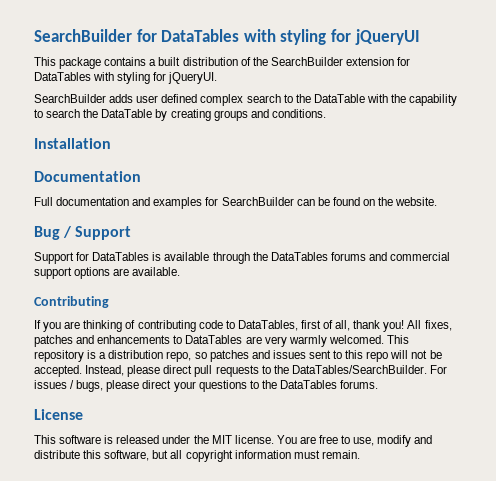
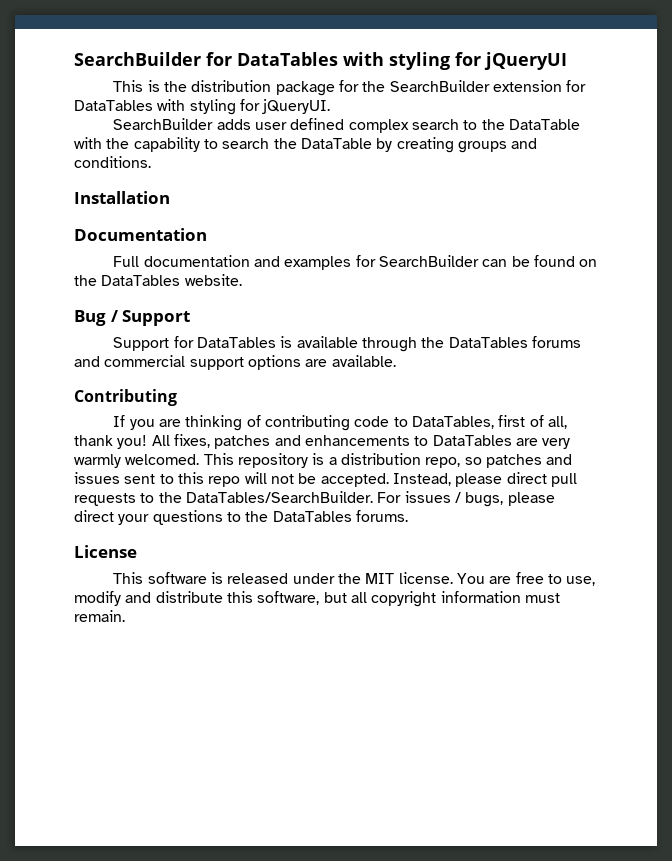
- This package contains a built distribution of the SearchBuilder extension for DataTables with styling for jQueryUI.
+ This is the distribution package for the SearchBuilder extension for DataTables with styling for jQueryUI.
- Full documentation and examples for SearchBuilder can be found on the website.
+ Full documentation and examples for SearchBuilder can be found on the DataTables website.

